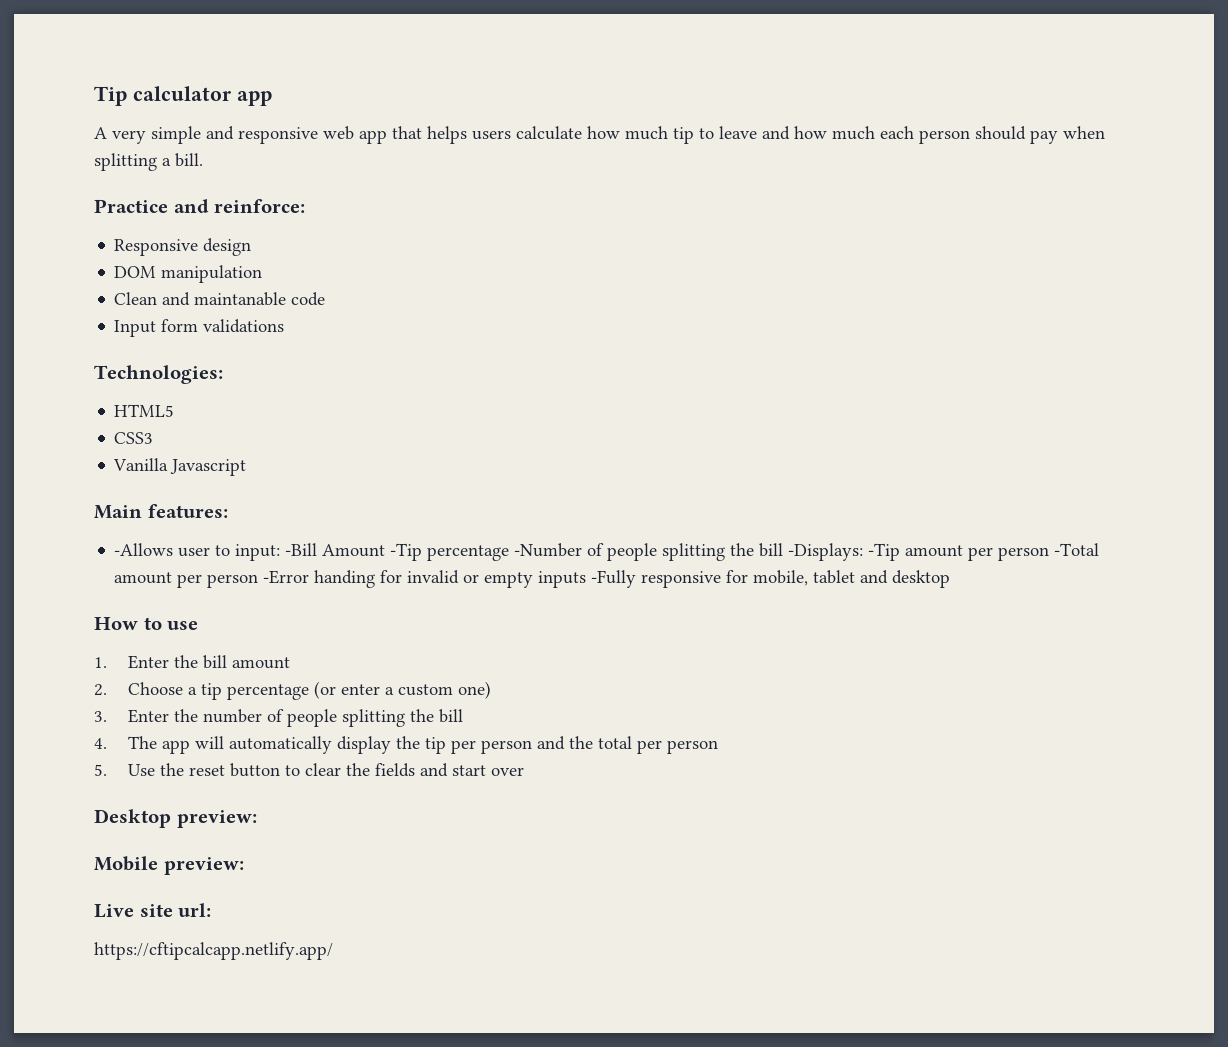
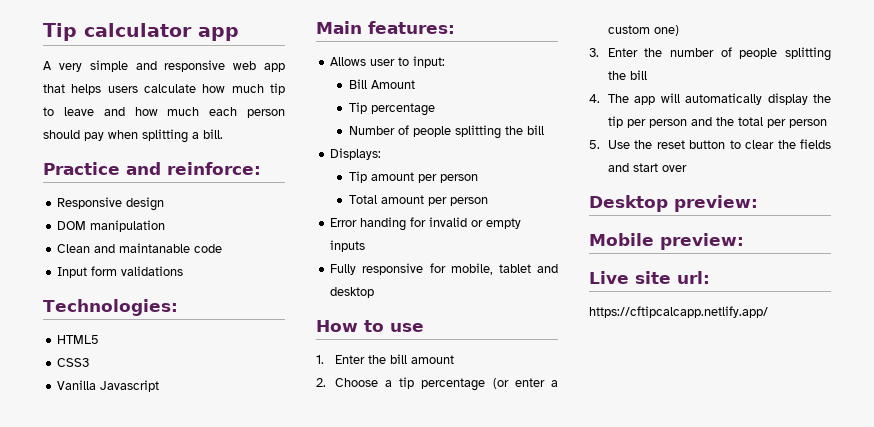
- -Allows user to input: -Bill Amount -Tip percentage -Number of people splitting the bill -Displays: -Tip amount per person -Total amount per person -Error handing for invalid or empty inputs -Fully responsive for mobile, tablet and desktop
+ Allows user to input:
+ Bill Amount
+ Tip percentage
+ Number of people splitting the bill
+ Displays:
+ Tip amount per person
+ Total amount per person
+ Error handing for invalid or empty inputs
+ Fully responsive for mobile, tablet and desktop

